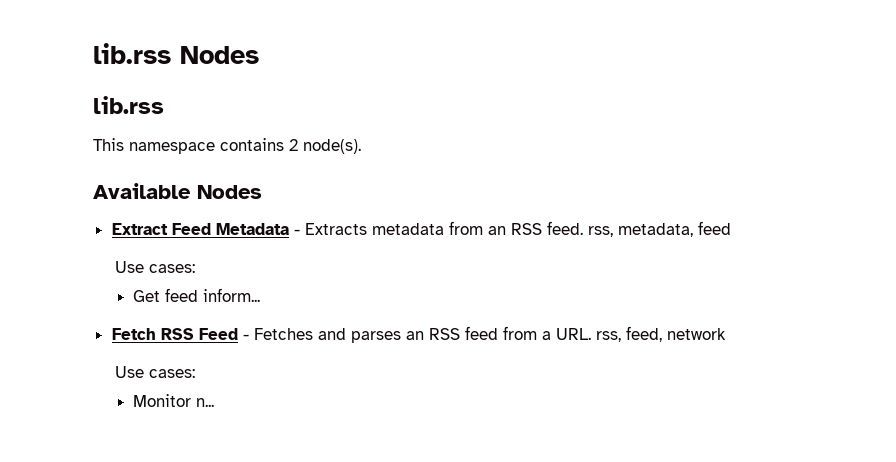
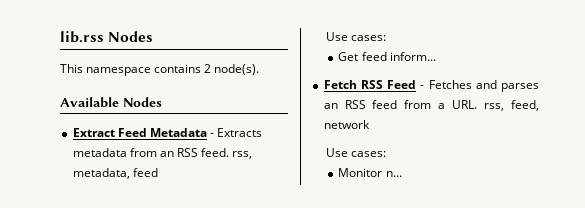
  lib.rss Nodes
- lib.rss

